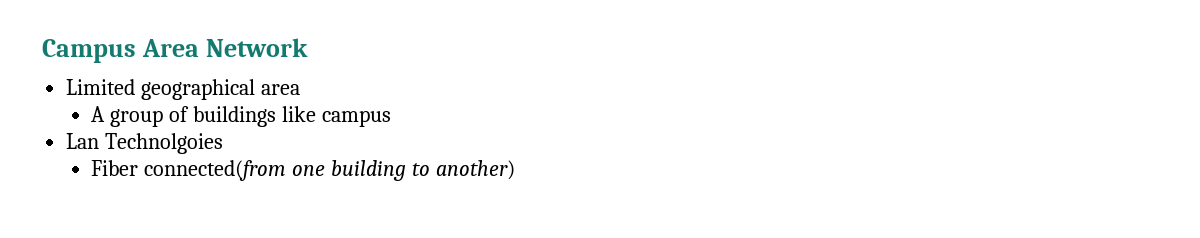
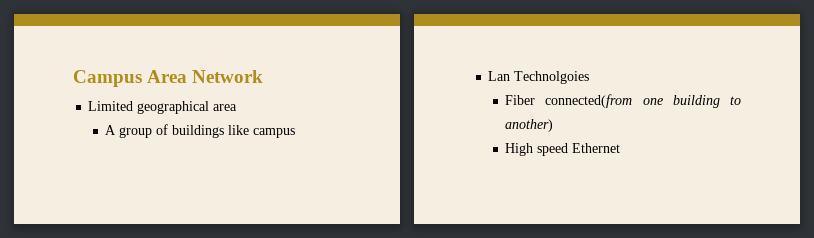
+ High speed Ethernet

